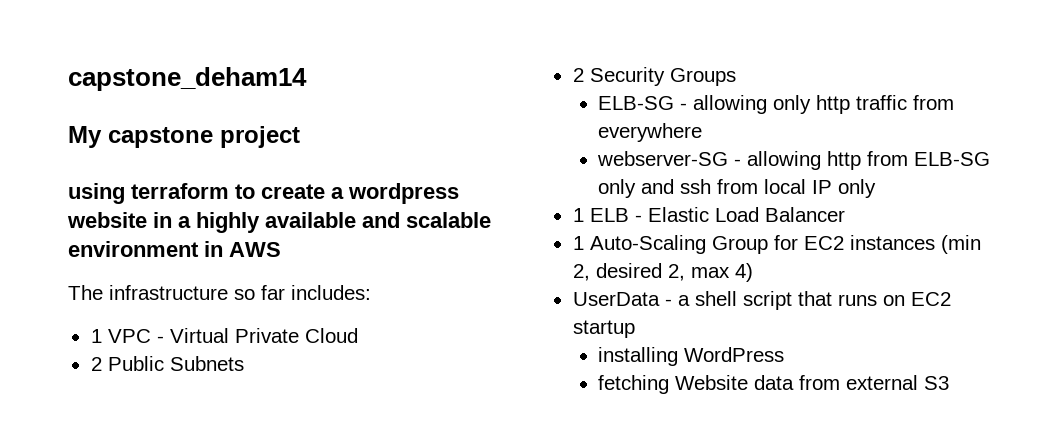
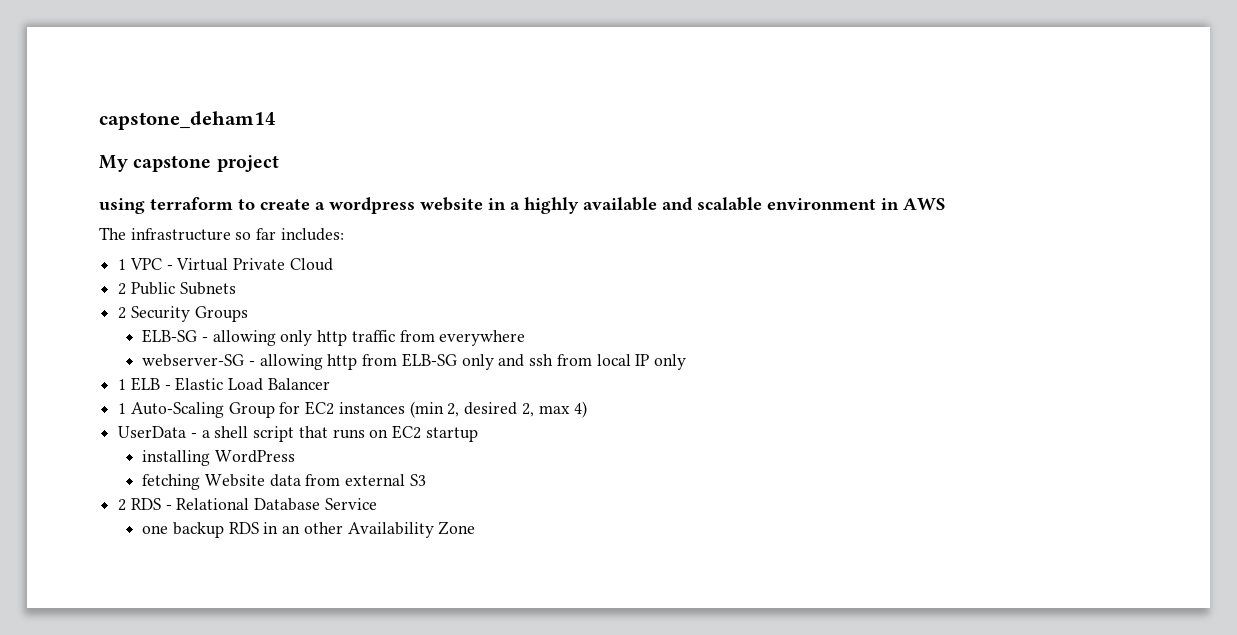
+ 2 RDS - Relational Database Service
+ one backup RDS in an other Availability Zone

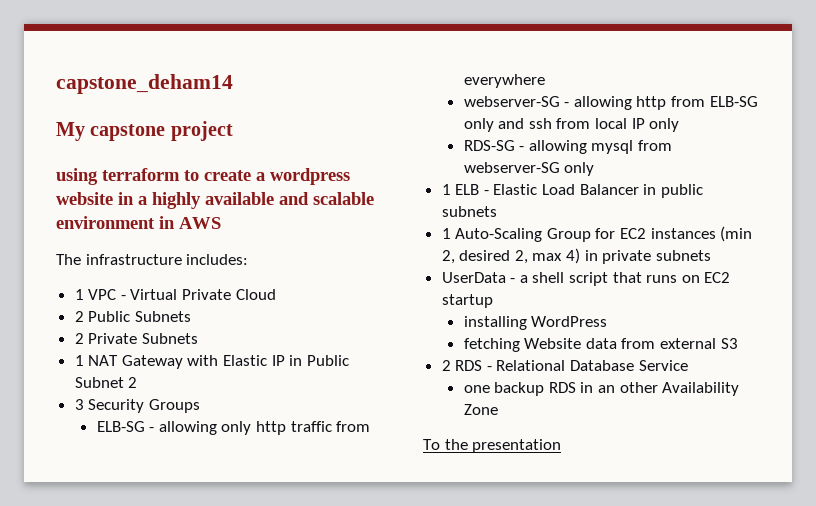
- The infrastructure so far includes:
+ The infrastructure includes:
- 2 Security Groups
+ 2 Private Subnets
+ 1 NAT Gateway with Elastic IP in Public Subnet 2
+ 3 Security Groups
+ RDS-SG - allowing mysql from webserver-SG only
- 1 ELB - Elastic Load Balancer
+ 1 ELB - Elastic Load Balancer in public subnets
- 1 Auto-Scaling Group for EC2 instances (min 2, desired 2, max 4)
+ 1 Auto-Scaling Group for EC2 instances (min 2, desired 2, max 4) in private subnets
+ To the presentation

